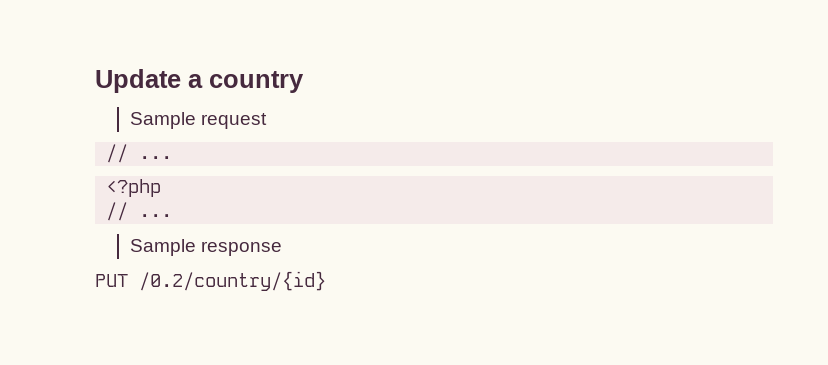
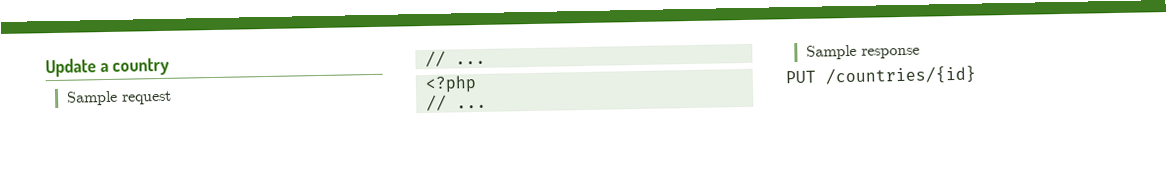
- PUT /0.2/country/{id}
+ PUT /countries/{id}

